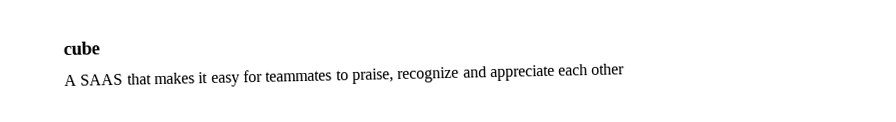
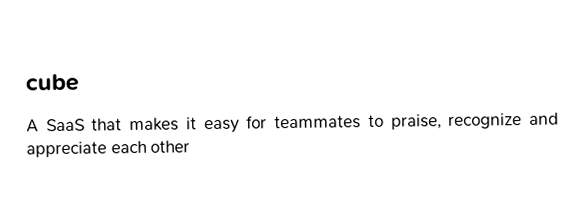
- A SAAS that makes it easy for teammates to praise, recognize and appreciate each other
+ A SaaS that makes it easy for teammates to praise, recognize and appreciate each other

